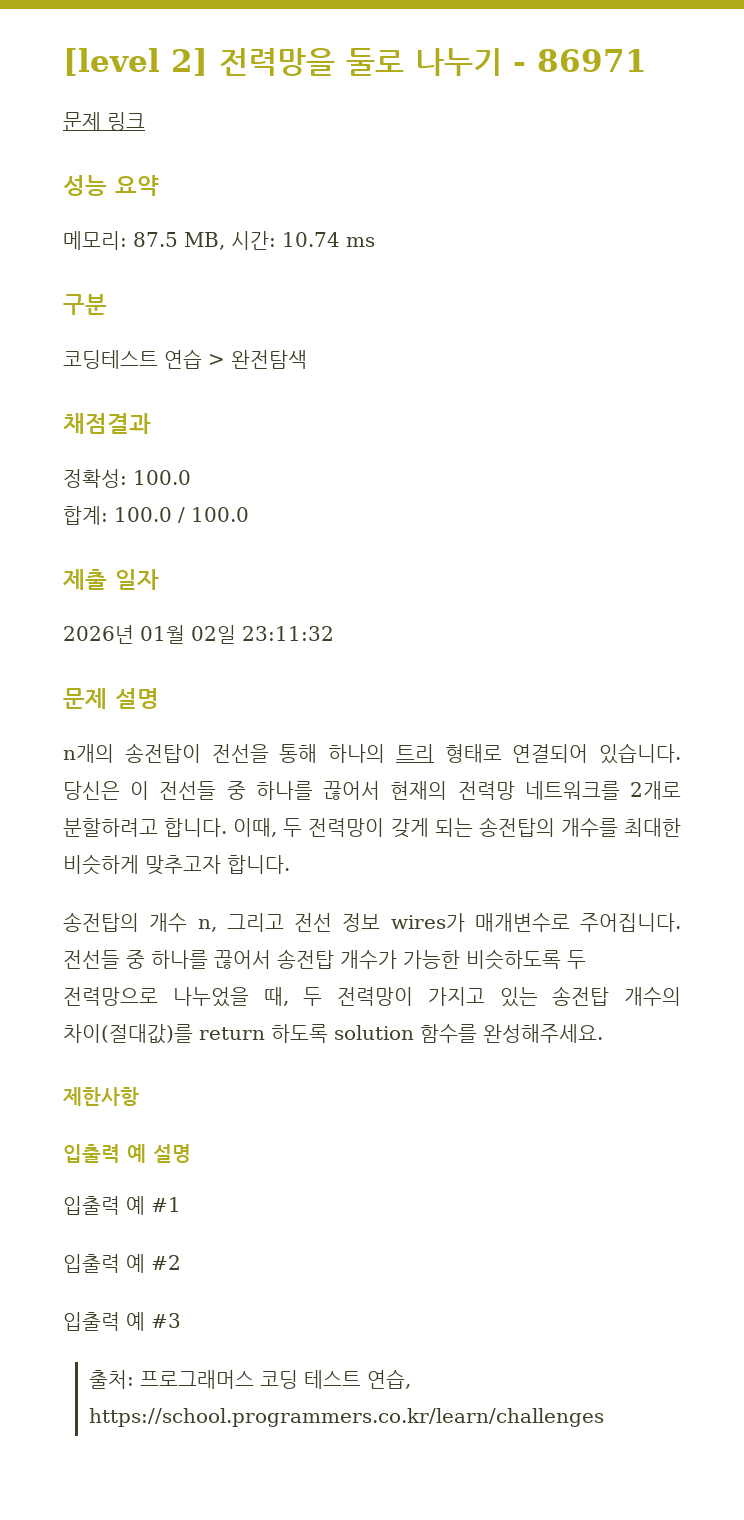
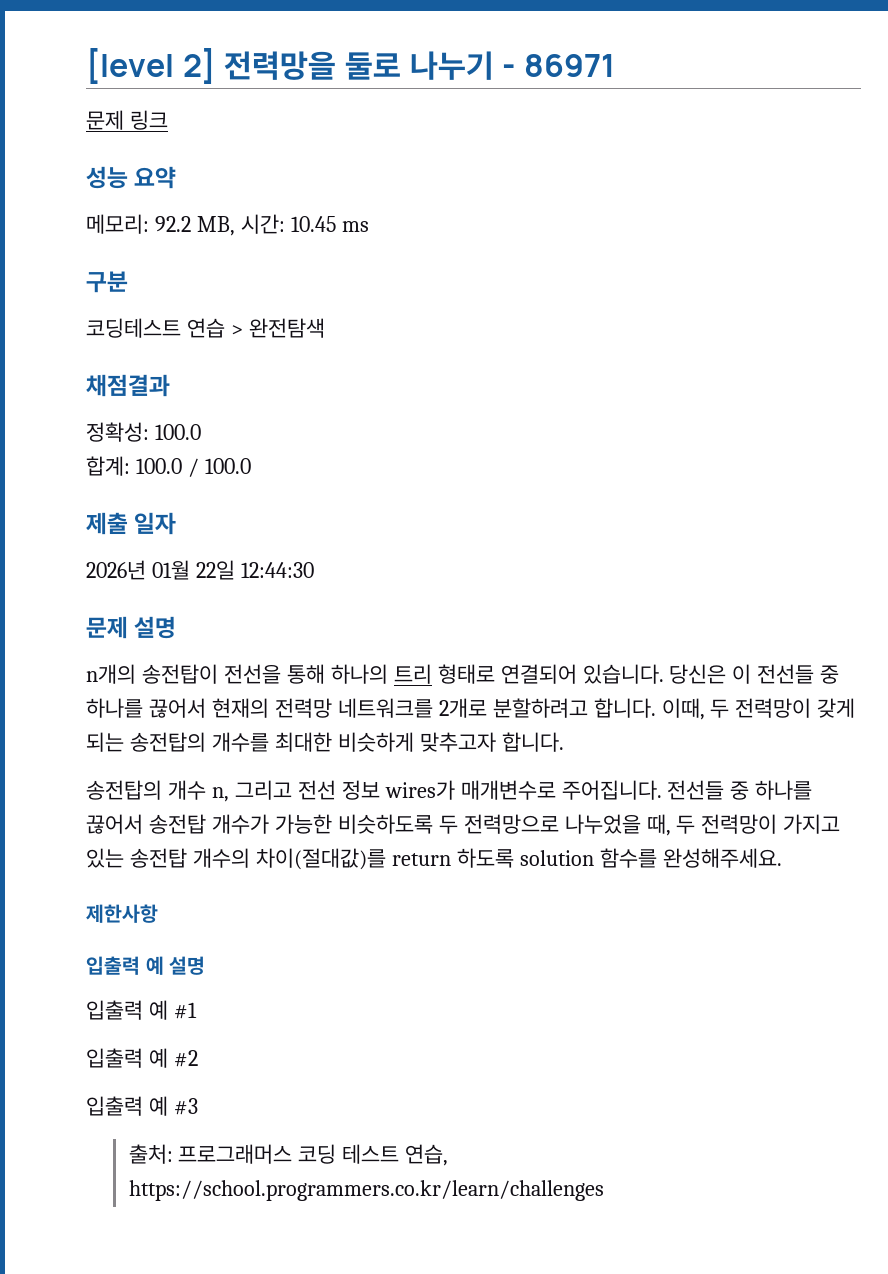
- 메모리: 87.5 MB, 시간: 10.74 ms
+ 메모리: 92.2 MB, 시간: 10.45 ms
- 2026년 01월 02일 23:11:32
+ 2026년 01월 22일 12:44:30

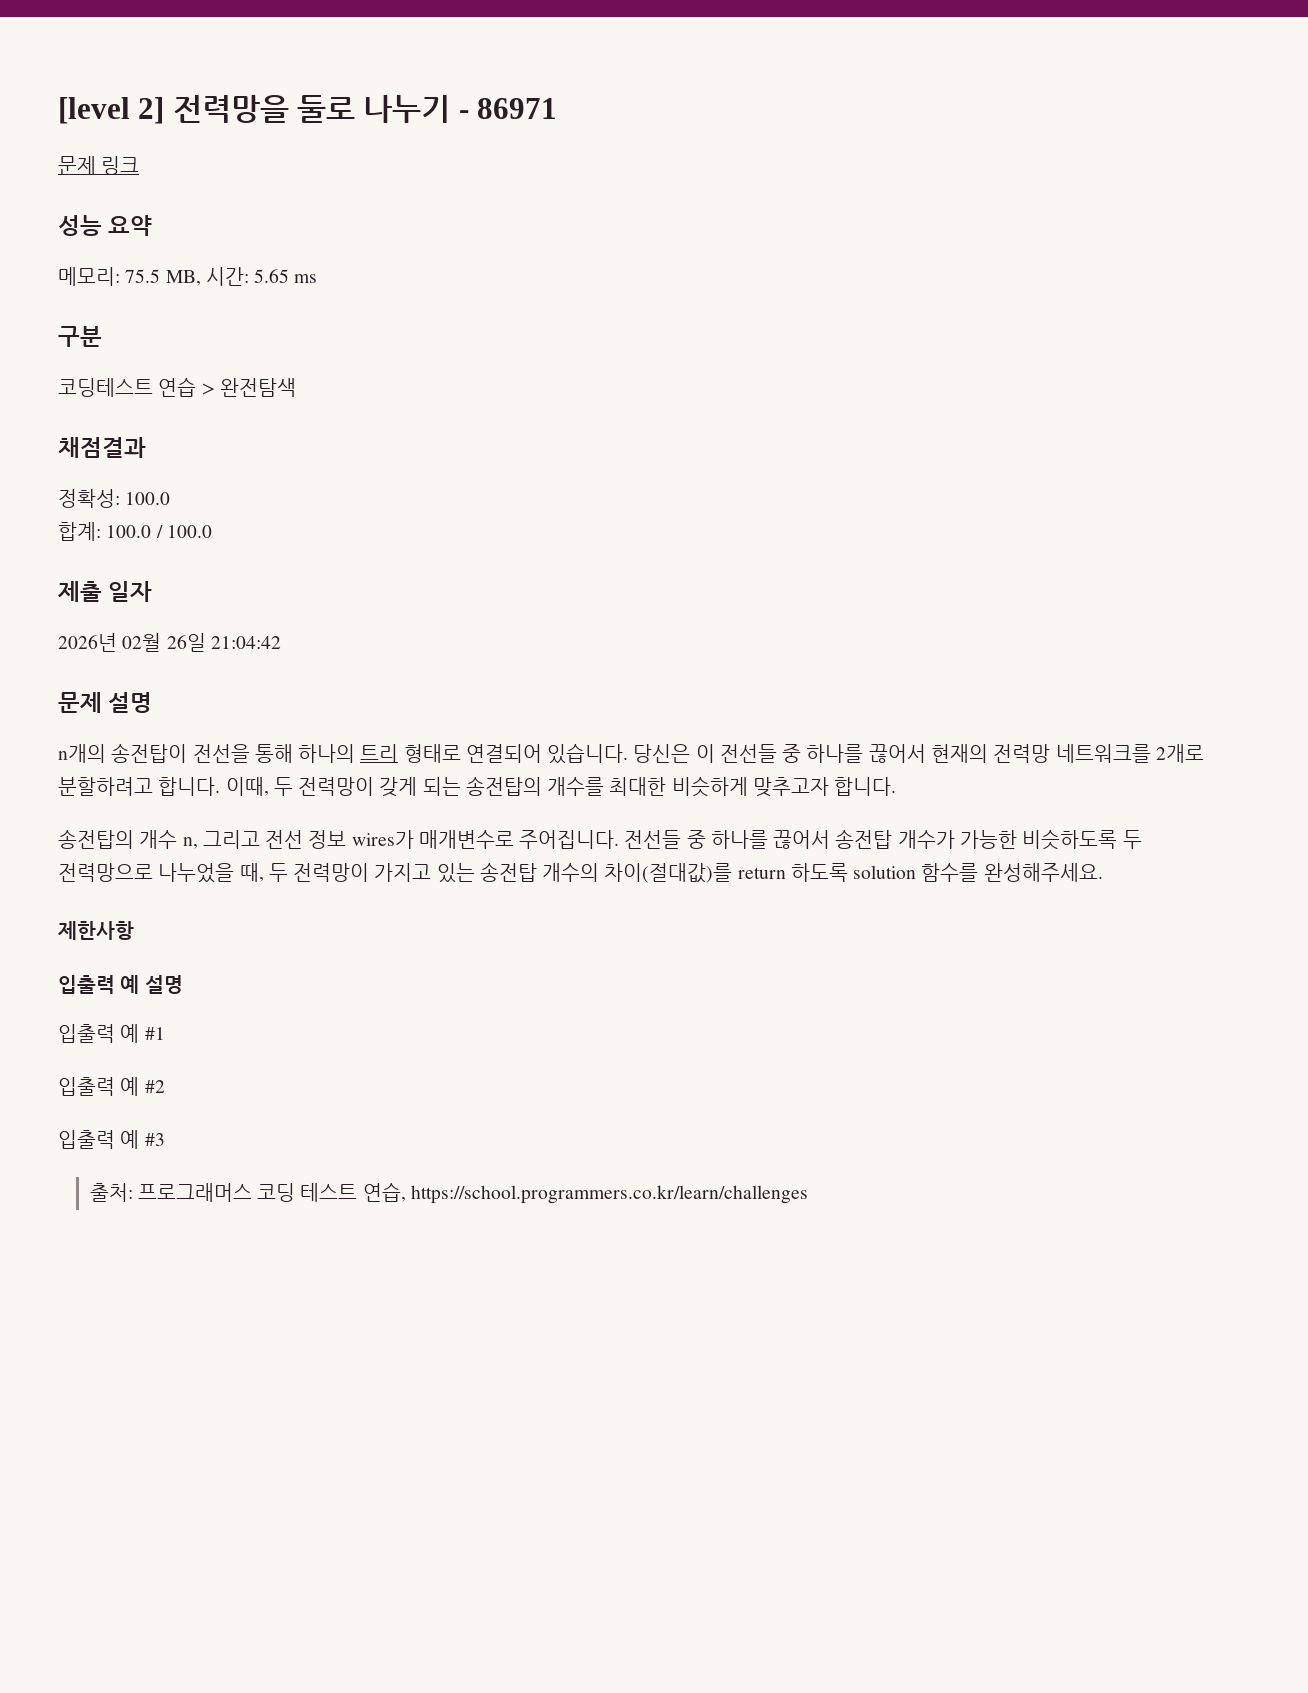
- 메모리: 92.2 MB, 시간: 10.45 ms
+ 메모리: 75.5 MB, 시간: 5.65 ms
- 2026년 01월 22일 12:44:30
+ 2026년 02월 26일 21:04:42

